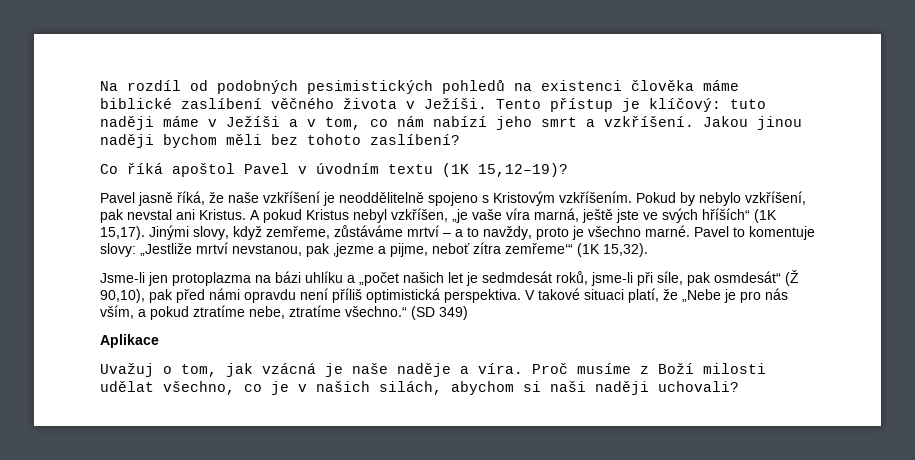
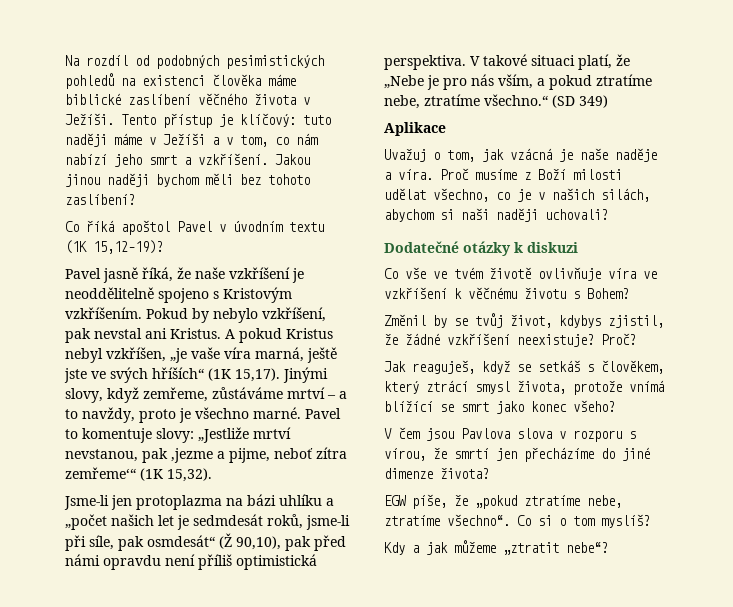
+ Dodatečné otázky k diskuzi
+ Co vše ve tvém životě ovlivňuje víra ve vzkříšení k věčnému životu s Bohem?
+ Změnil by se tvůj život, kdybys zjistil, že žádné vzkříšení neexistuje? Proč?
+ Jak reaguješ, když se setkáš s člověkem, který ztrácí smysl života, protože vnímá blížící se smrt jako konec všeho?
+ V čem jsou Pavlova slova v rozporu s vírou, že smrtí jen přecházíme do jiné dimenze života?
+ EGW píše, že „pokud ztratíme nebe, ztratíme všechno“. Co si o tom myslíš?
+ Kdy a jak můžeme „ztratit nebe“?

